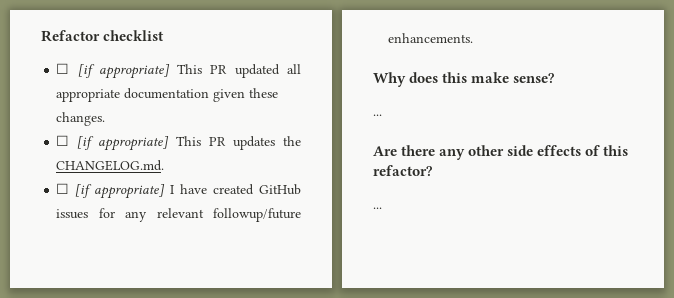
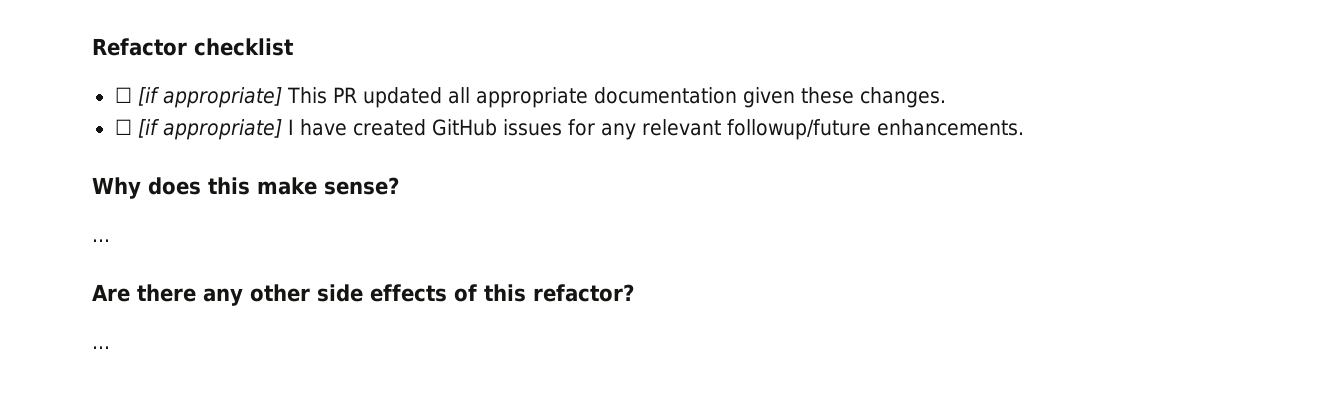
- ☐ [if appropriate] This PR updates the CHANGELOG.md.

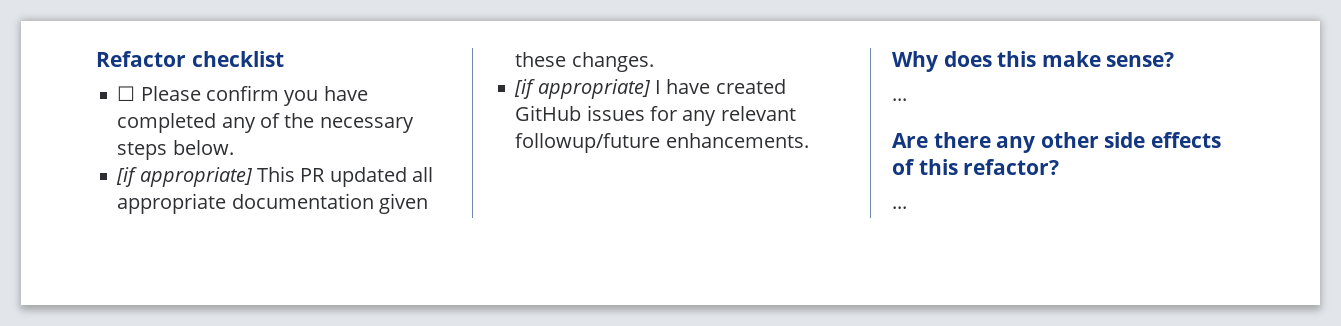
- ☐ [if appropriate] This PR updated all appropriate documentation given these changes.
+ ☐ Please confirm you have completed any of the necessary steps below.
+ [if appropriate] This PR updated all appropriate documentation given these changes.
- ☐ [if appropriate] I have created GitHub issues for any relevant followup/future enhancements.
+ [if appropriate] I have created GitHub issues for any relevant followup/future enhancements.

